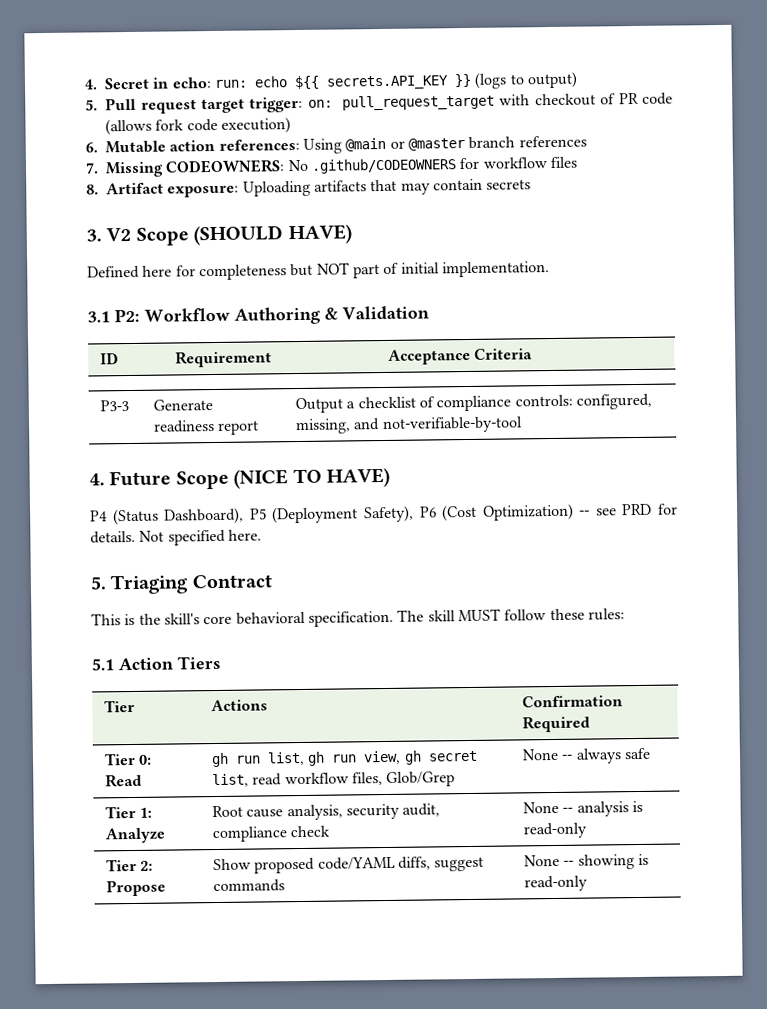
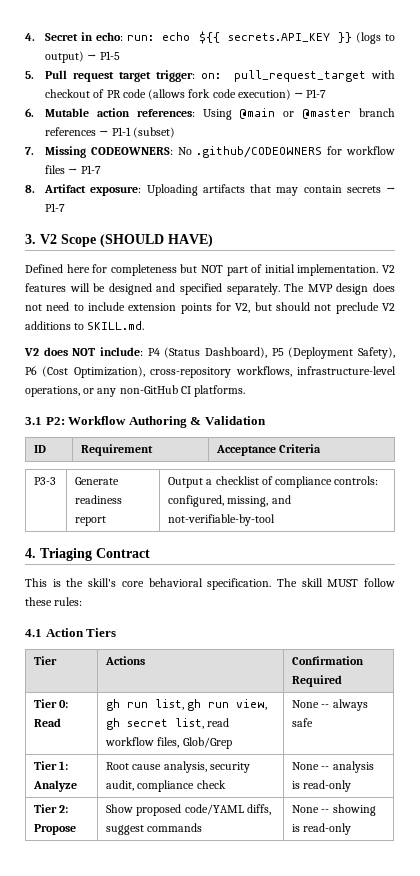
- 4. Secret in echo: run: echo ${{ secrets.API_KEY }} (logs to output)
+ 4. Secret in echo: run: echo ${{ secrets.API_KEY }} (logs to output) → P1-5
- 5. Pull request target trigger: on: pull_request_target with checkout of PR code (allows fork code execution)
+ 5. Pull request target trigger: on: pull_request_target with checkout of PR code (allows fork code execution) → P1-7
- 6. Mutable action references: Using @main or @master branch references
+ 6. Mutable action references: Using @main or @master branch references → P1-1 (subset)
- 7. Missing CODEOWNERS: No .github/CODEOWNERS for workflow files
+ 7. Missing CODEOWNERS: No .github/CODEOWNERS for workflow files → P1-7
- 8. Artifact exposure: Uploading artifacts that may contain secrets
+ 8. Artifact exposure: Uploading artifacts that may contain secrets → P1-7
+ V2 features will be designed and specified separately. The MVP design does not need to include extension points for V2, but should not preclude V2 additions to SKILL.md.
+ V2 does NOT include: P4 (Status Dashboard), P5 (Deployment Safety), P6 (Cost Optimization), cross-repository workflows, infrastructure-level operations, or any non-GitHub CI platforms.
- 4. Future Scope (NICE TO HAVE)
- P4 (Status Dashboard), P5 (Deployment Safety), P6 (Cost Optimization) -- see PRD for details. Not specified here.
- 5. Triaging Contract
+ 4. Triaging Contract
- 5.1 Action Tiers
+ 4.1 Action Tiers

